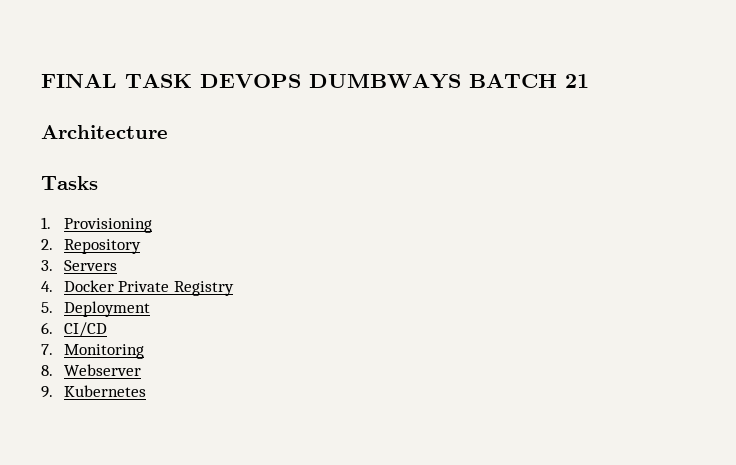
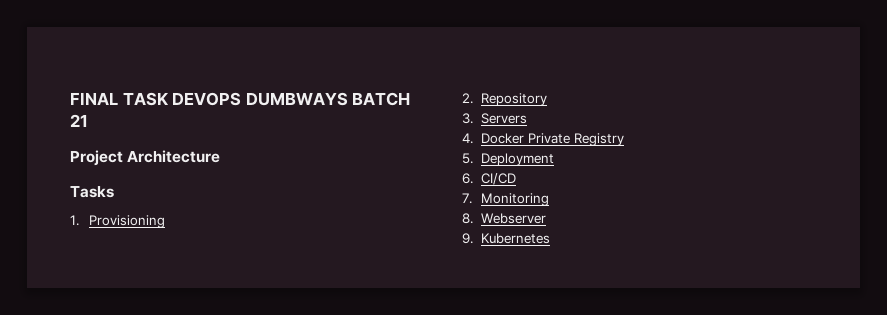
- Architecture
+ Project Architecture

